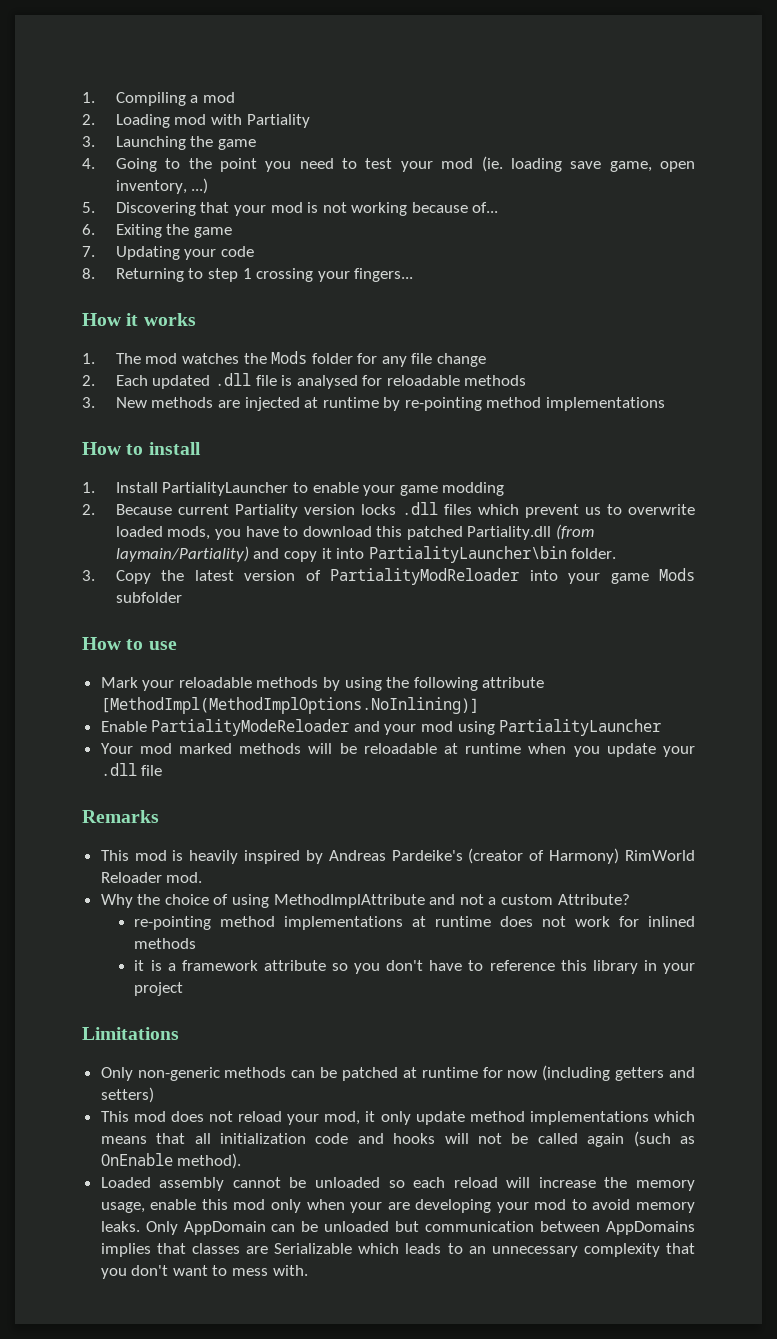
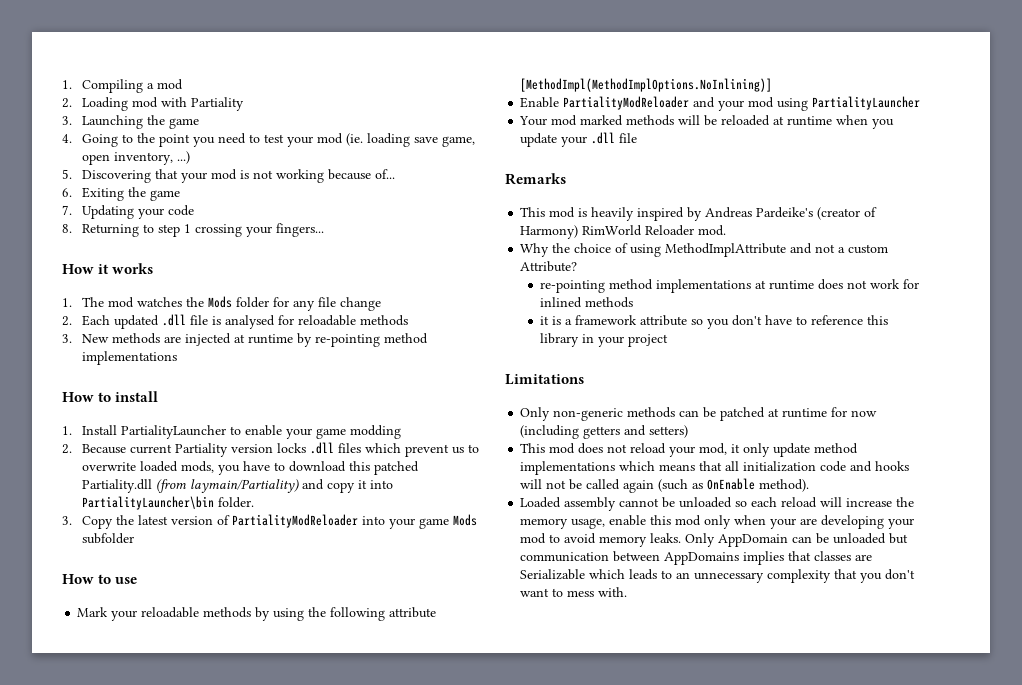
- Enable PartialityModeReloader and your mod using PartialityLauncher
+ Enable PartialityModReloader and your mod using PartialityLauncher
- Your mod marked methods will be reloadable at runtime when you update your .dll file
+ Your mod marked methods will be reloaded at runtime when you update your .dll file

